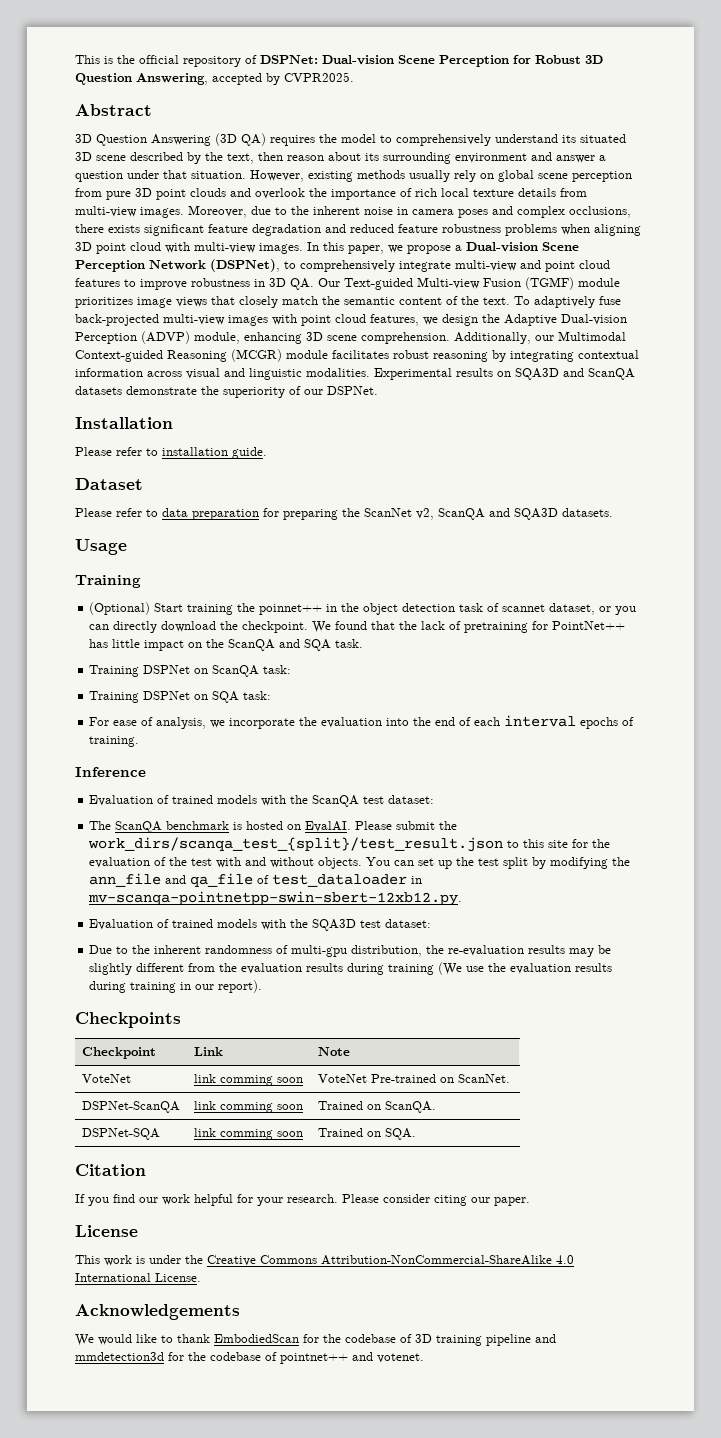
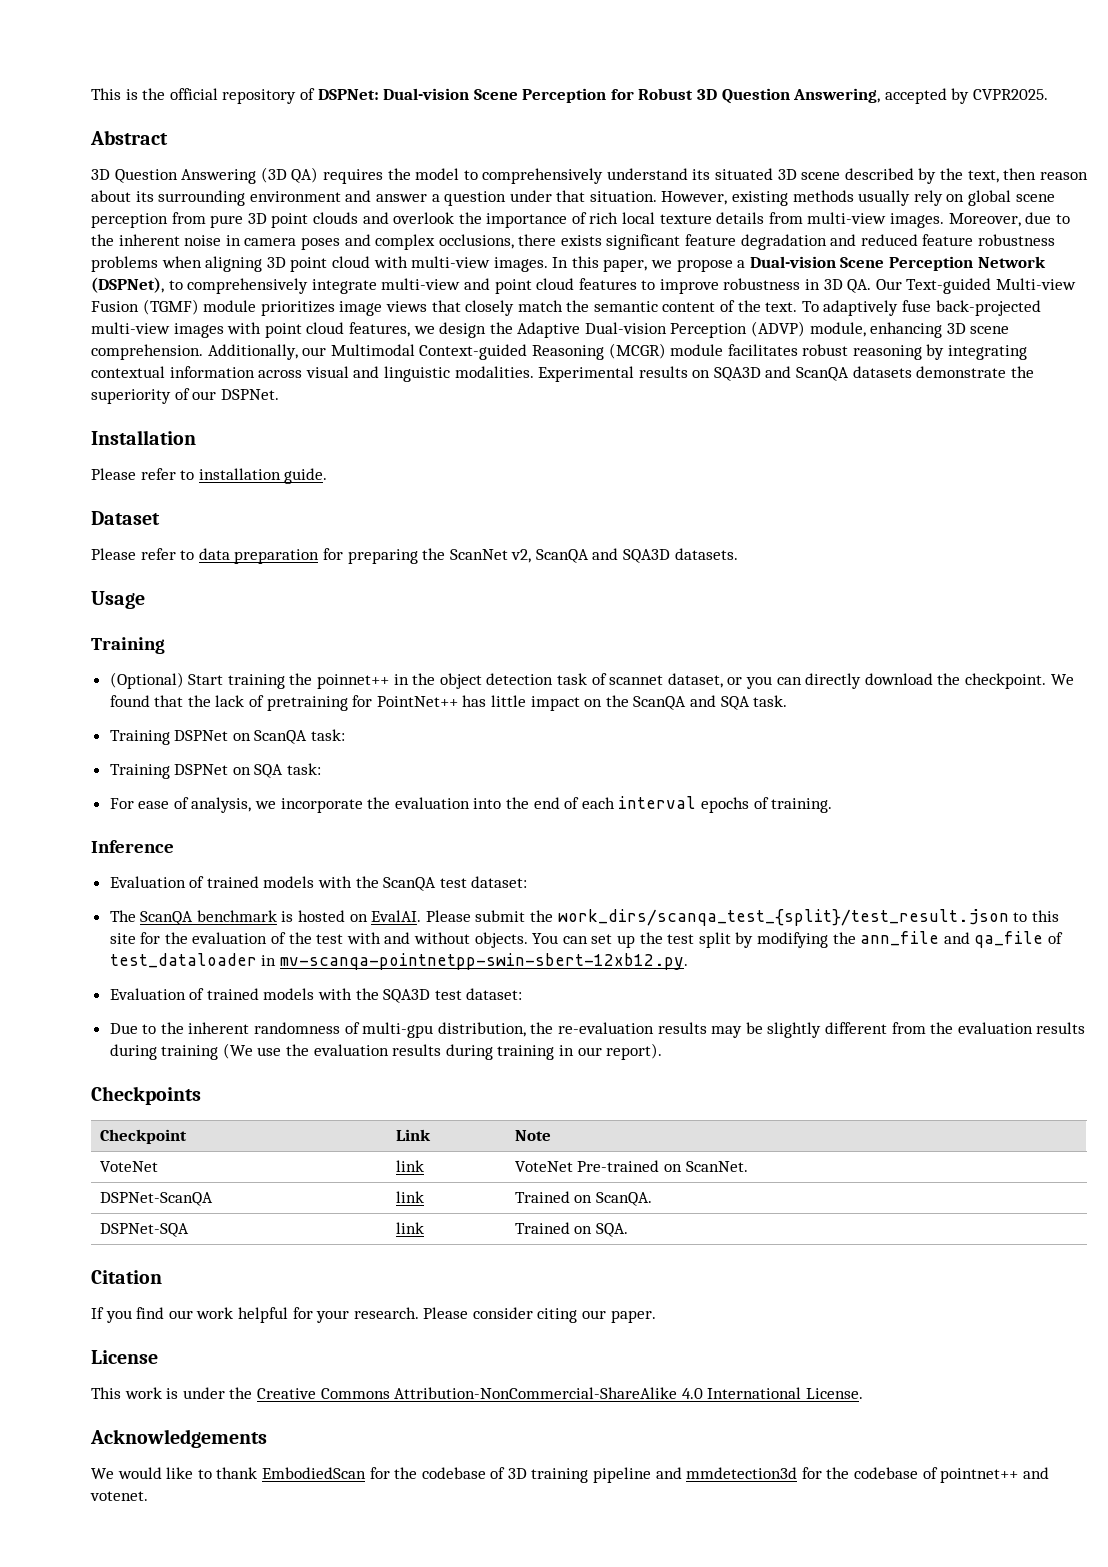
- VoteNet | link comming soon | VoteNet Pre-trained on ScanNet.
+ VoteNet | link | VoteNet Pre-trained on ScanNet.
- DSPNet-ScanQA | link comming soon | Trained on ScanQA.
+ DSPNet-ScanQA | link | Trained on ScanQA.
- DSPNet-SQA | link comming soon | Trained on SQA.
+ DSPNet-SQA | link | Trained on SQA.

